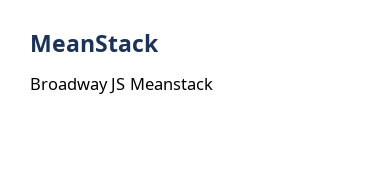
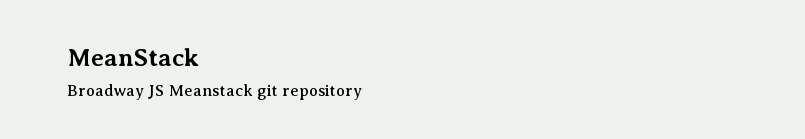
- Broadway JS Meanstack
+ Broadway JS Meanstack git repository

